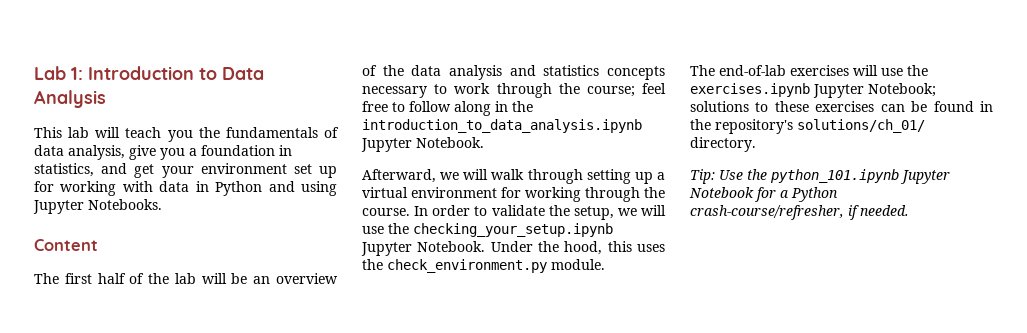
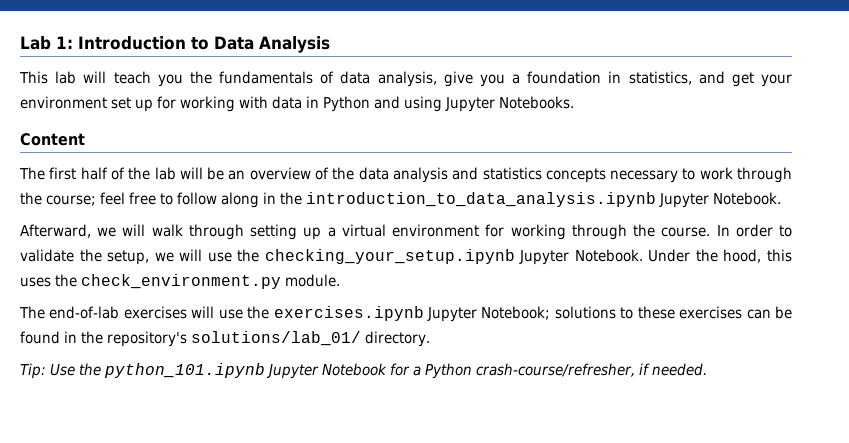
- The end-of-lab exercises will use the exercises.ipynb Jupyter Notebook; solutions to these exercises can be found in the repository's solutions/ch_01/ directory.
+ The end-of-lab exercises will use the exercises.ipynb Jupyter Notebook; solutions to these exercises can be found in the repository's solutions/lab_01/ directory.

